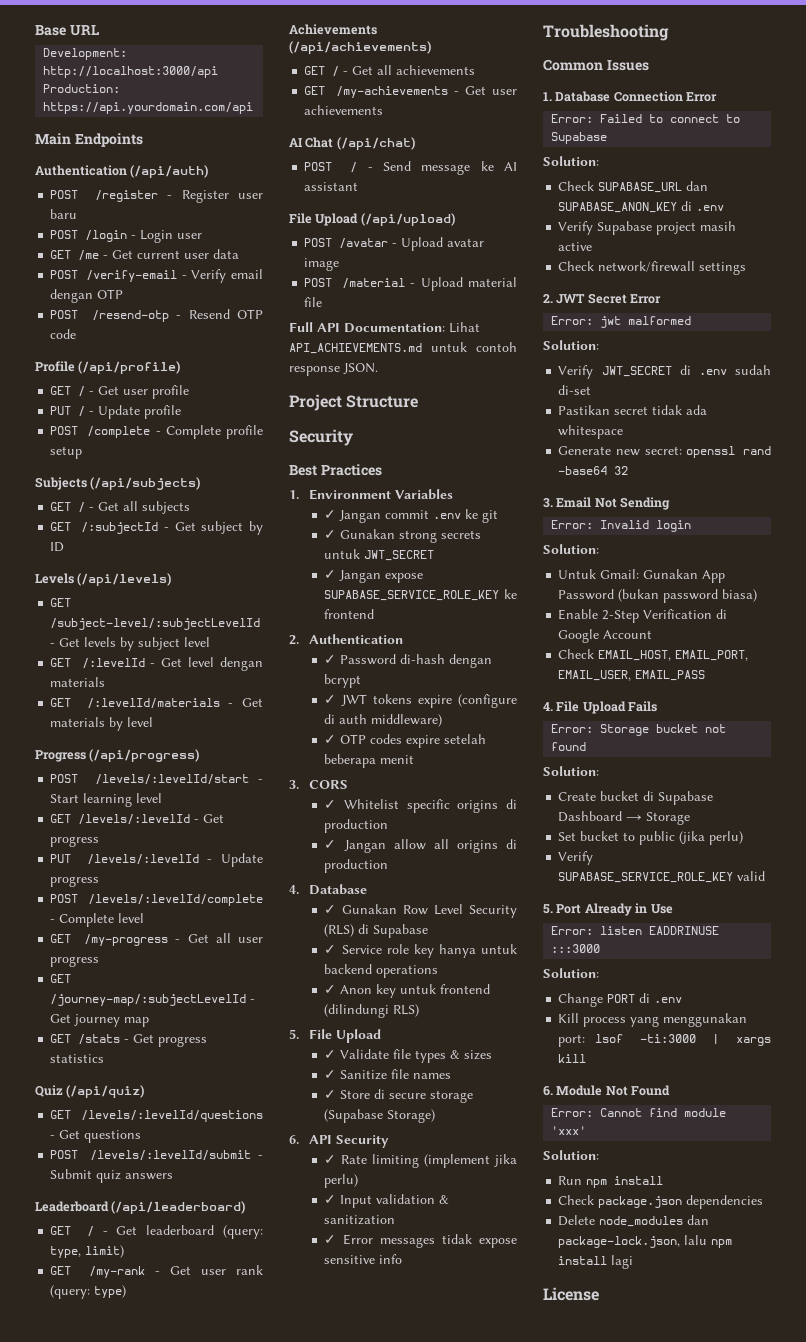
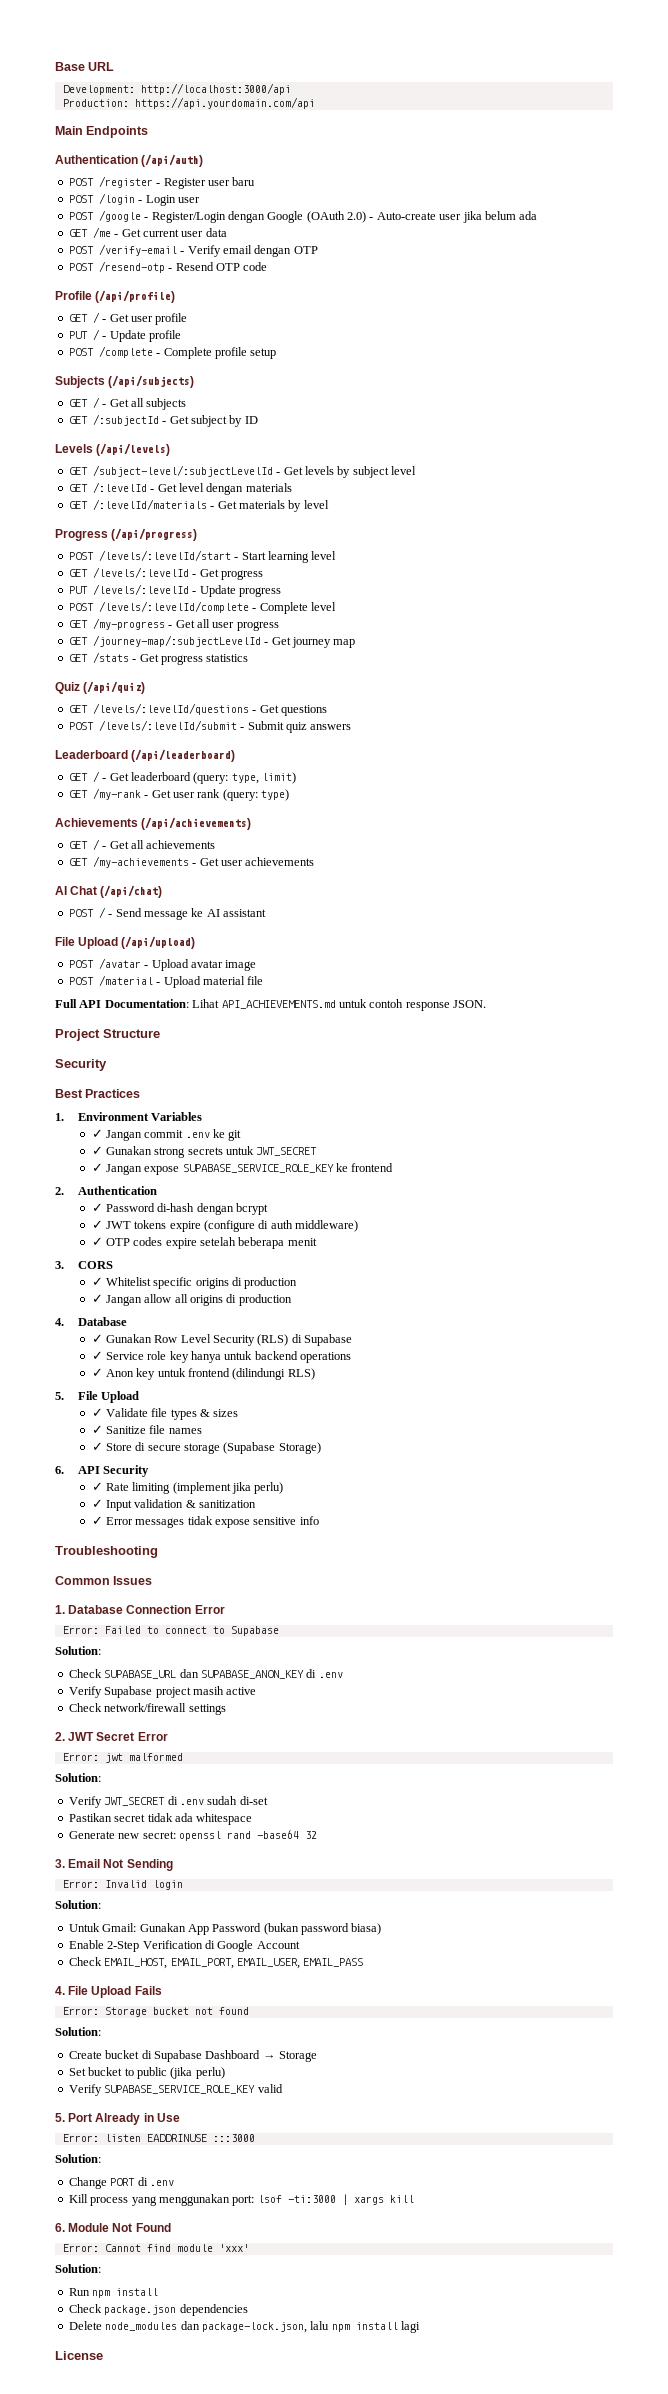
+ POST /google - Register/Login dengan Google (OAuth 2.0) - Auto-create user jika belum ada

